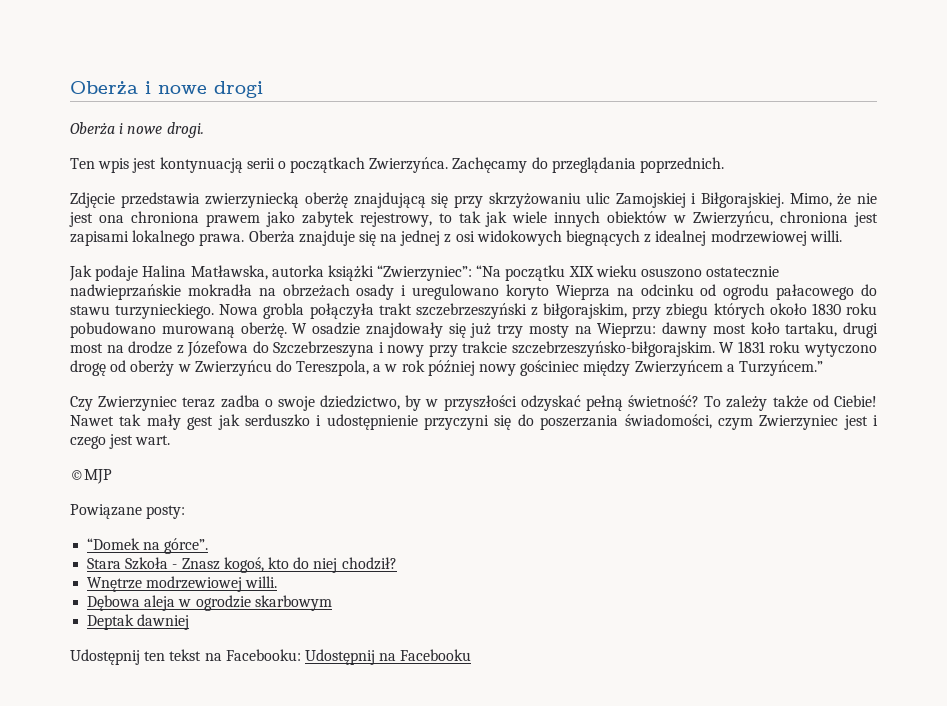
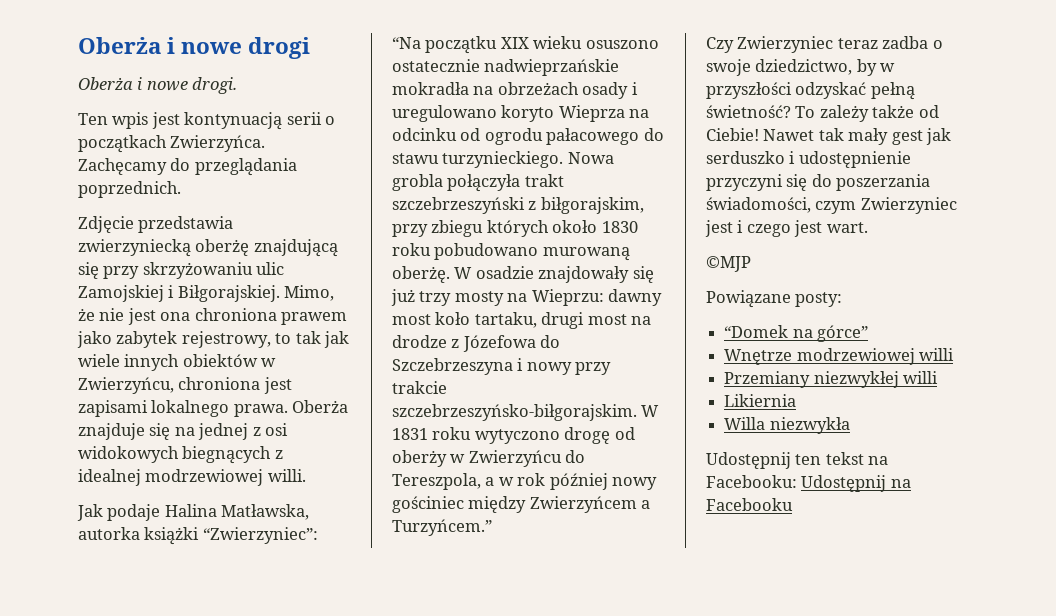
- “Domek na górce”.
- Stara Szkoła - Znasz kogoś, kto do niej chodził?
- Wnętrze modrzewiowej willi.
- Dębowa aleja w ogrodzie skarbowym
- Deptak dawniej
+ “Domek na górce”
+ Wnętrze modrzewiowej willi
+ Przemiany niezwykłej willi
+ Likiernia
+ Willa niezwykła

